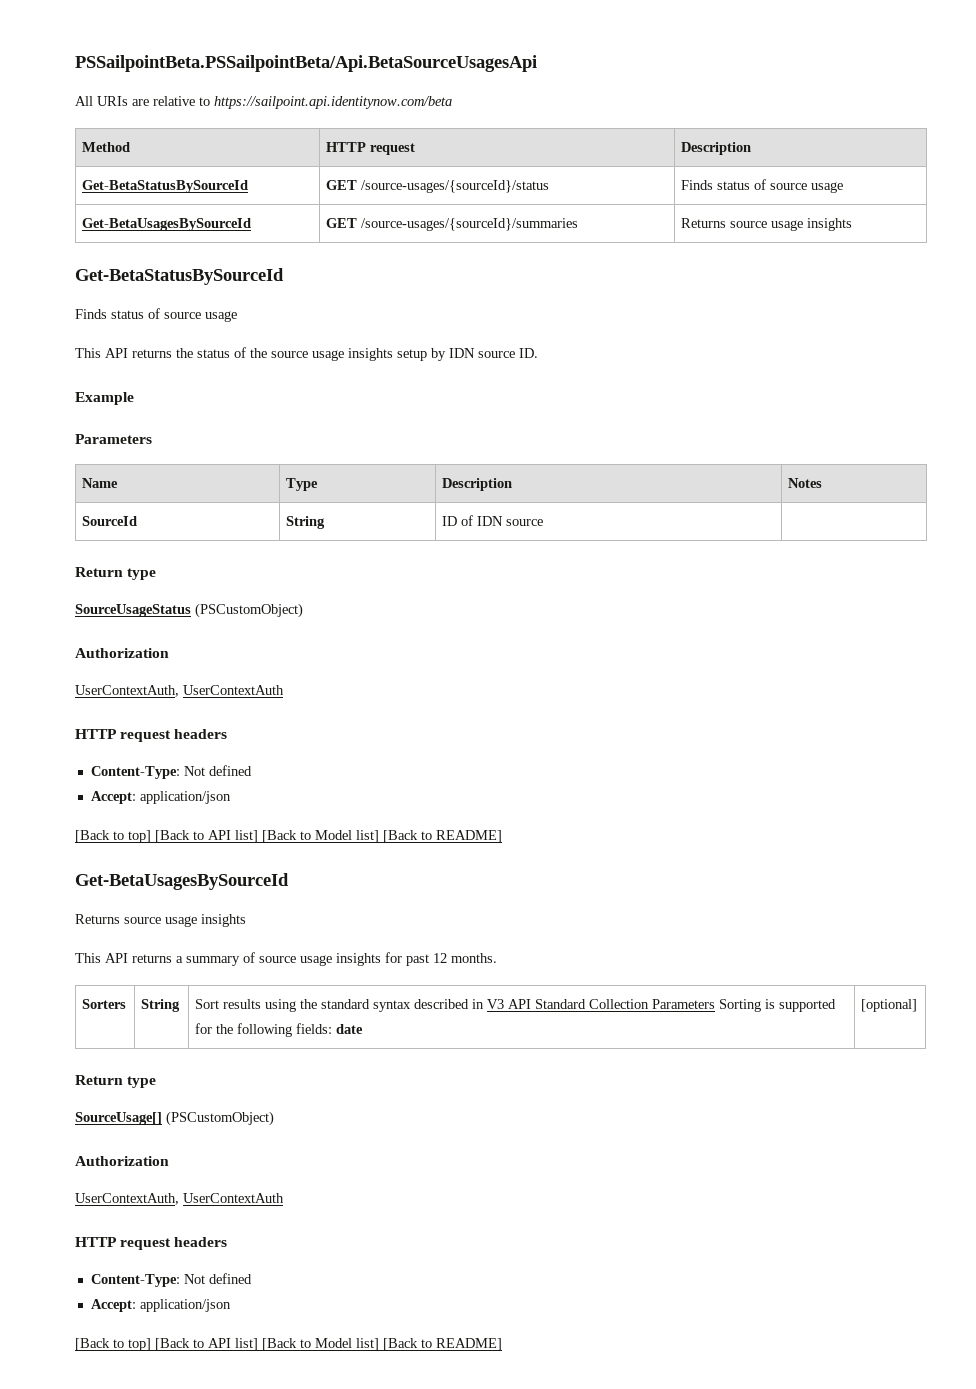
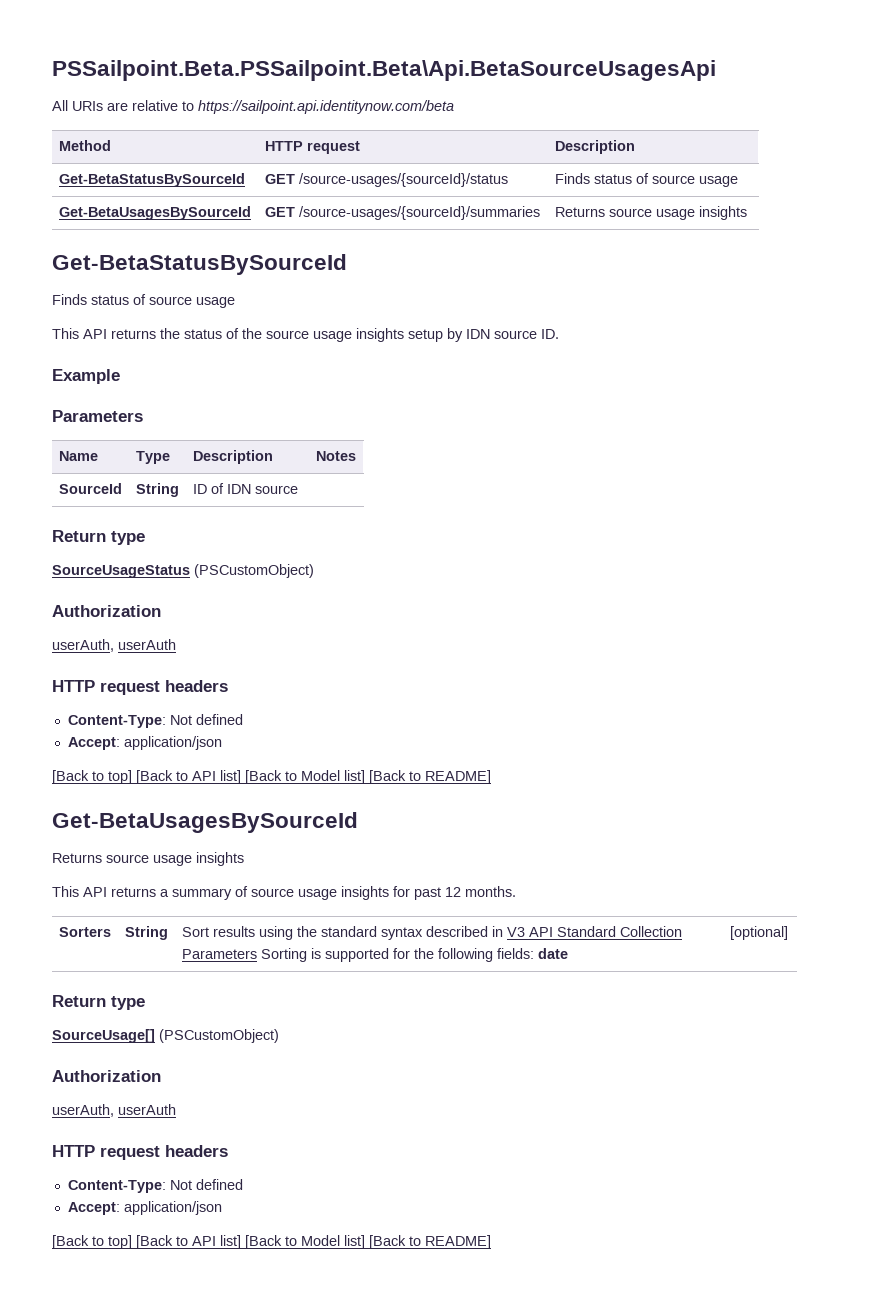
- PSSailpointBeta.PSSailpointBeta/Api.BetaSourceUsagesApi
+ PSSailpoint.Beta.PSSailpoint.Beta\Api.BetaSourceUsagesApi
  SourceUsageStatus (PSCustomObject)
  Authorization
- UserContextAuth, UserContextAuth
+ userAuth, userAuth
  SourceUsage[] (PSCustomObject)
  Authorization
- UserContextAuth, UserContextAuth
+ userAuth, userAuth

